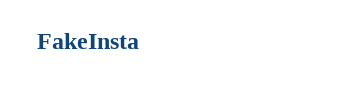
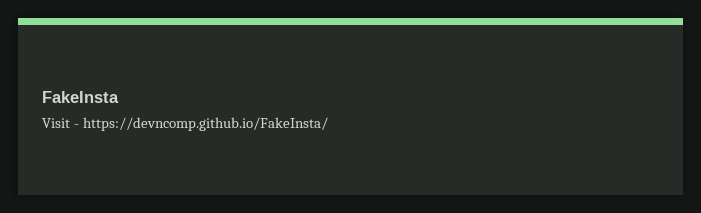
+ Visit - https://devncomp.github.io/FakeInsta/

